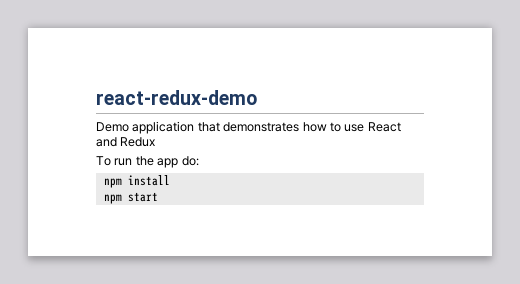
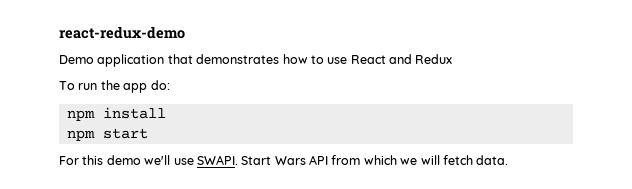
+ For this demo we'll use SWAPI. Start Wars API from which we will fetch data.

